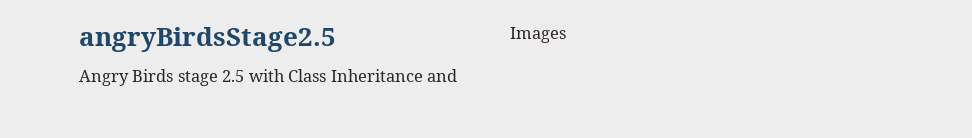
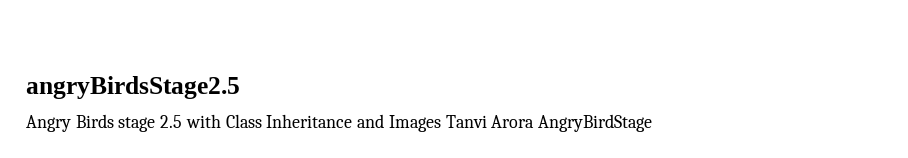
- Angry Birds stage 2.5 with Class Inheritance and Images
+ Angry Birds stage 2.5 with Class Inheritance and Images Tanvi Arora AngryBirdStage

